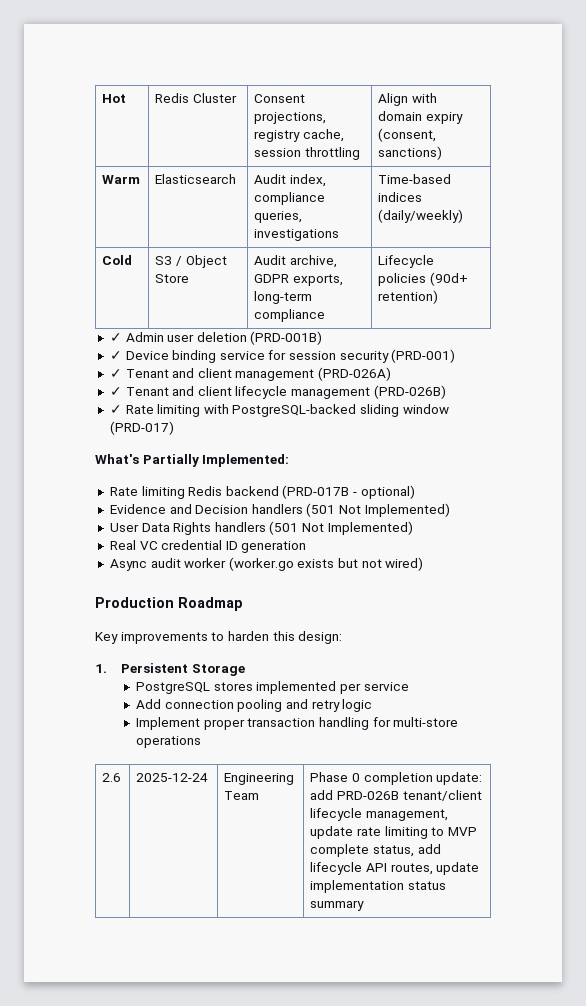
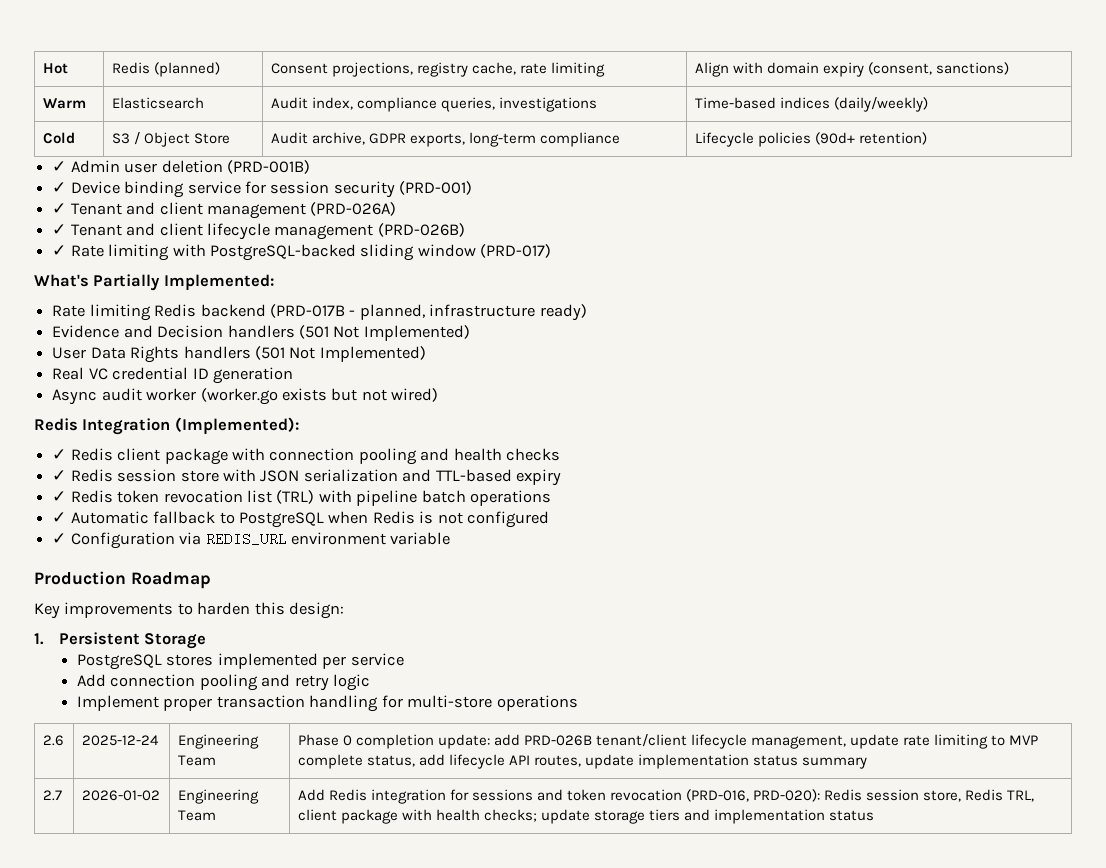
- Hot | Redis Cluster | Consent projections, registry cache, session throttling | Align with domain expiry (consent, sanctions)
+ Hot | Redis (planned) | Consent projections, registry cache, rate limiting | Align with domain expiry (consent, sanctions)
- Rate limiting Redis backend (PRD-017B - optional)
+ Rate limiting Redis backend (PRD-017B - planned, infrastructure ready)
+ Redis Integration (Implemented):
+ ✓ Redis client package with connection pooling and health checks
+ ✓ Redis session store with JSON serialization and TTL-based expiry
+ ✓ Redis token revocation list (TRL) with pipeline batch operations
+ ✓ Automatic fallback to PostgreSQL when Redis is not configured
+ ✓ Configuration via REDIS_URL environment variable
+ 2.7 | 2026-01-02 | Engineering Team | Add Redis integration for sessions and token revocation (PRD-016, PRD-020): Redis session store, Redis TRL, client package with health checks; update storage tiers and implementation status

